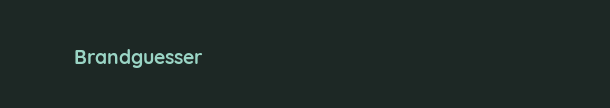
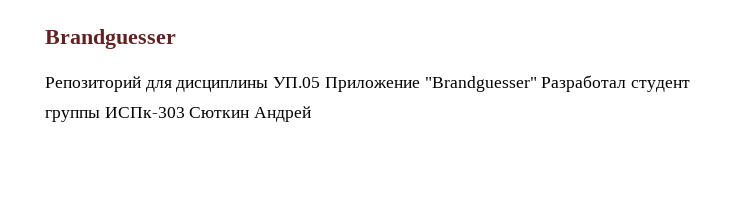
+ Репозиторий для дисциплины УП.05 Приложение "Brandguesser" Разработал студент группы ИСПк-303 Сюткин Андрей

